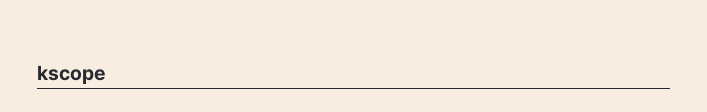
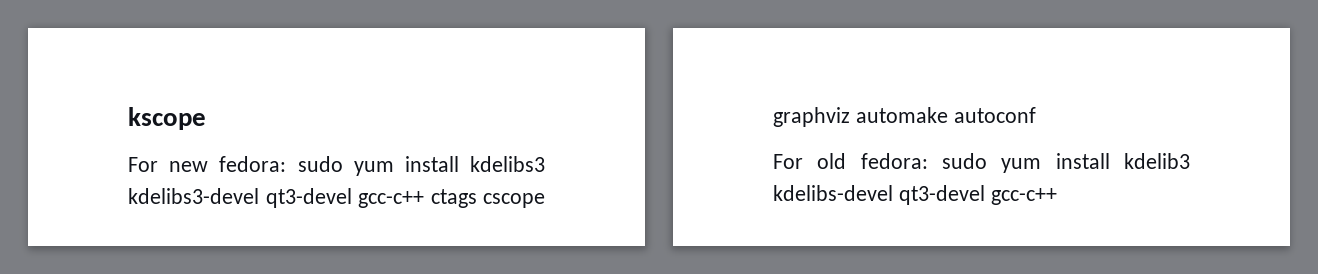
+ For new fedora: sudo yum install kdelibs3 kdelibs3-devel qt3-devel gcc-c++ ctags cscope graphviz automake autoconf
+ For old fedora: sudo yum install kdelib3 kdelibs-devel qt3-devel gcc-c++

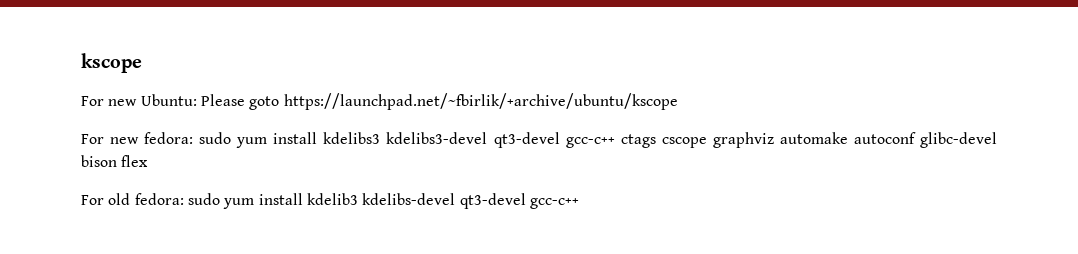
+ For new Ubuntu: Please goto https://launchpad.net/~fbirlik/+archive/ubuntu/kscope
- For new fedora: sudo yum install kdelibs3 kdelibs3-devel qt3-devel gcc-c++ ctags cscope graphviz automake autoconf
+ For new fedora: sudo yum install kdelibs3 kdelibs3-devel qt3-devel gcc-c++ ctags cscope graphviz automake autoconf glibc-devel bison flex

